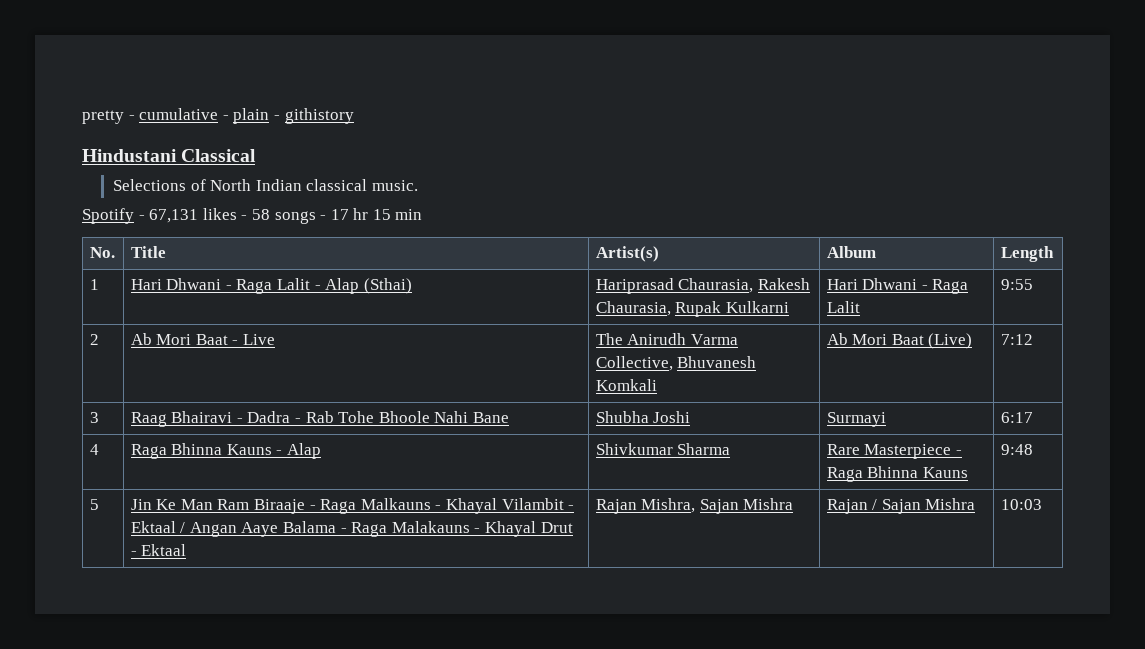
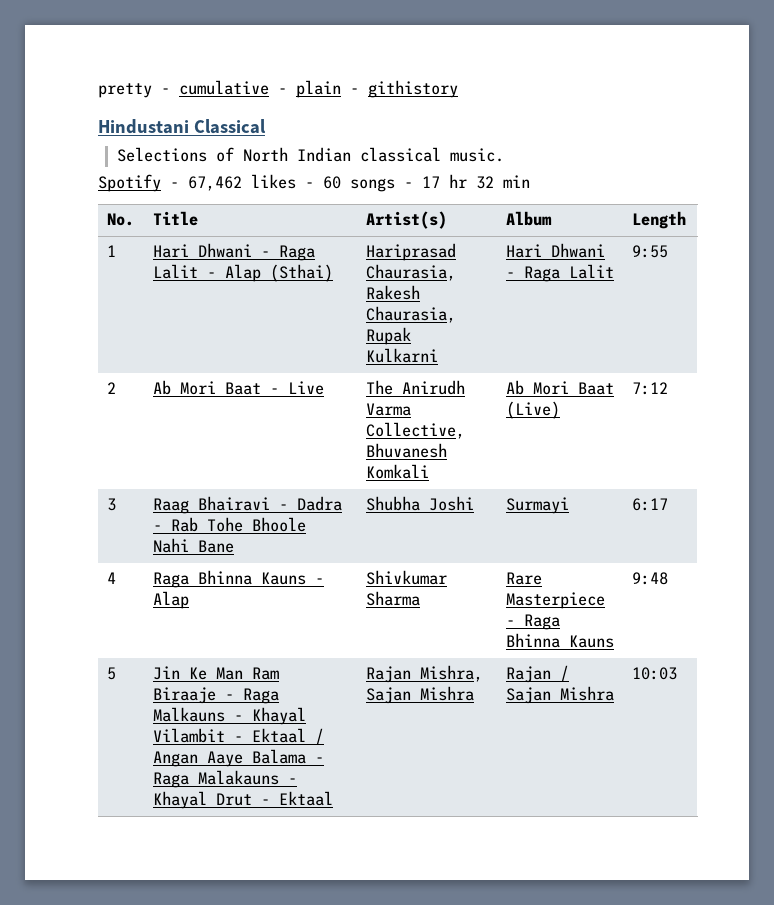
- Spotify - 67,131 likes - 58 songs - 17 hr 15 min
+ Spotify - 67,462 likes - 60 songs - 17 hr 32 min

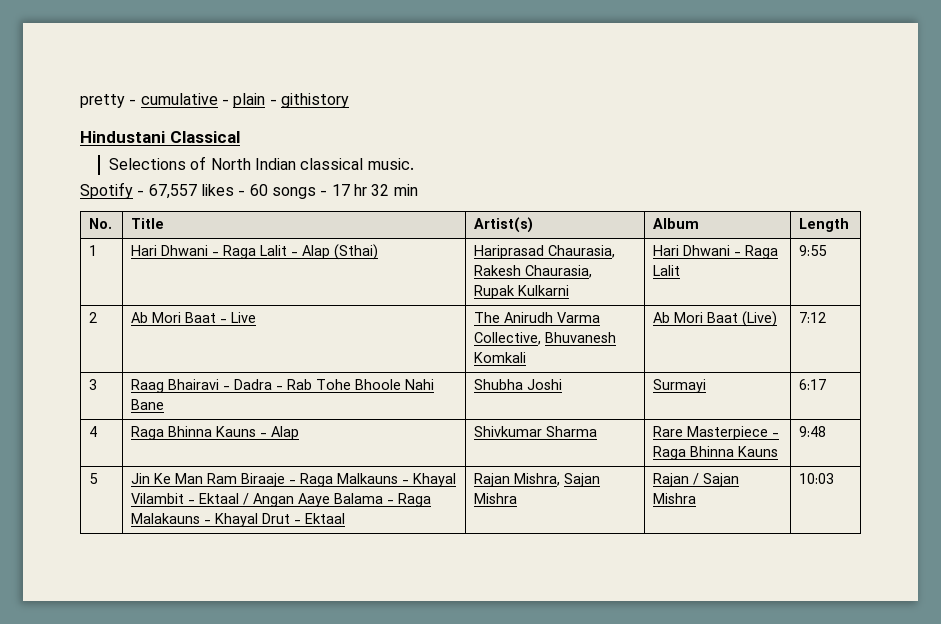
- Spotify - 67,462 likes - 60 songs - 17 hr 32 min
+ Spotify - 67,557 likes - 60 songs - 17 hr 32 min

